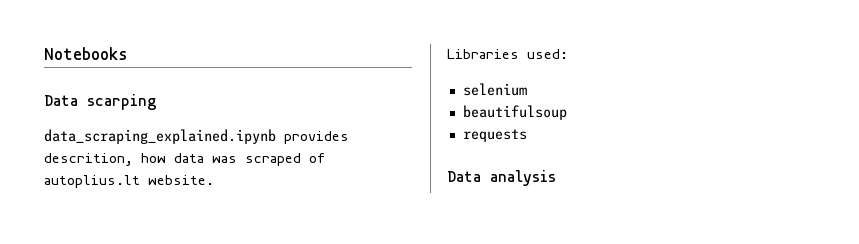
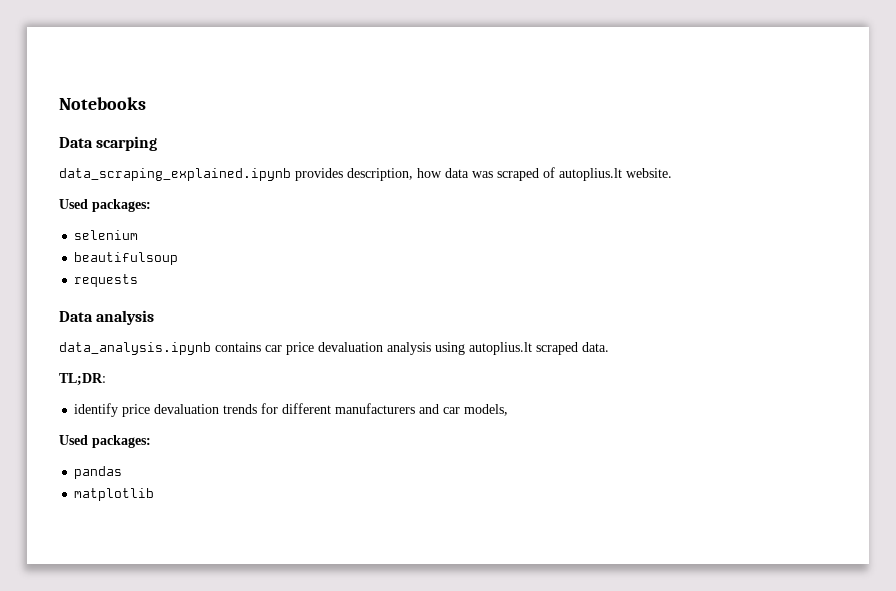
- data_scraping_explained.ipynb provides descrition, how data was scraped of autoplius.lt website.
- Libraries used:
+ data_scraping_explained.ipynb provides description, how data was scraped of autoplius.lt website.
+ Used packages:
+ data_analysis.ipynb contains car price devaluation analysis using autoplius.lt scraped data.
+ TL;DR:
+ identify price devaluation trends for different manufacturers and car models,
+ Used packages:
+ pandas
+ matplotlib

